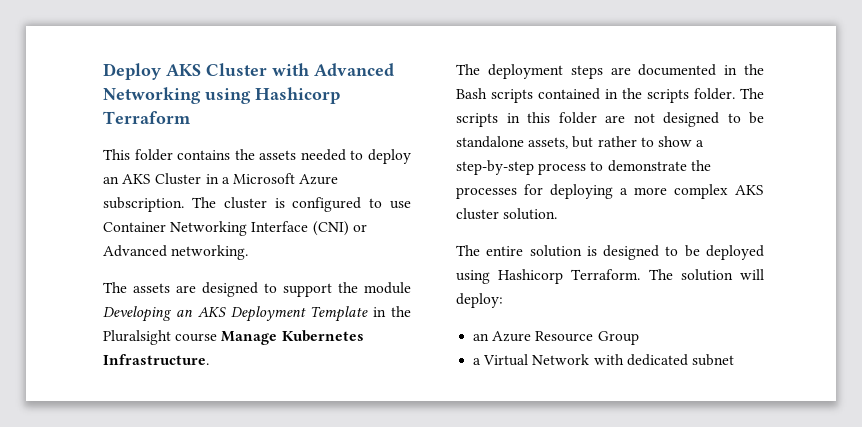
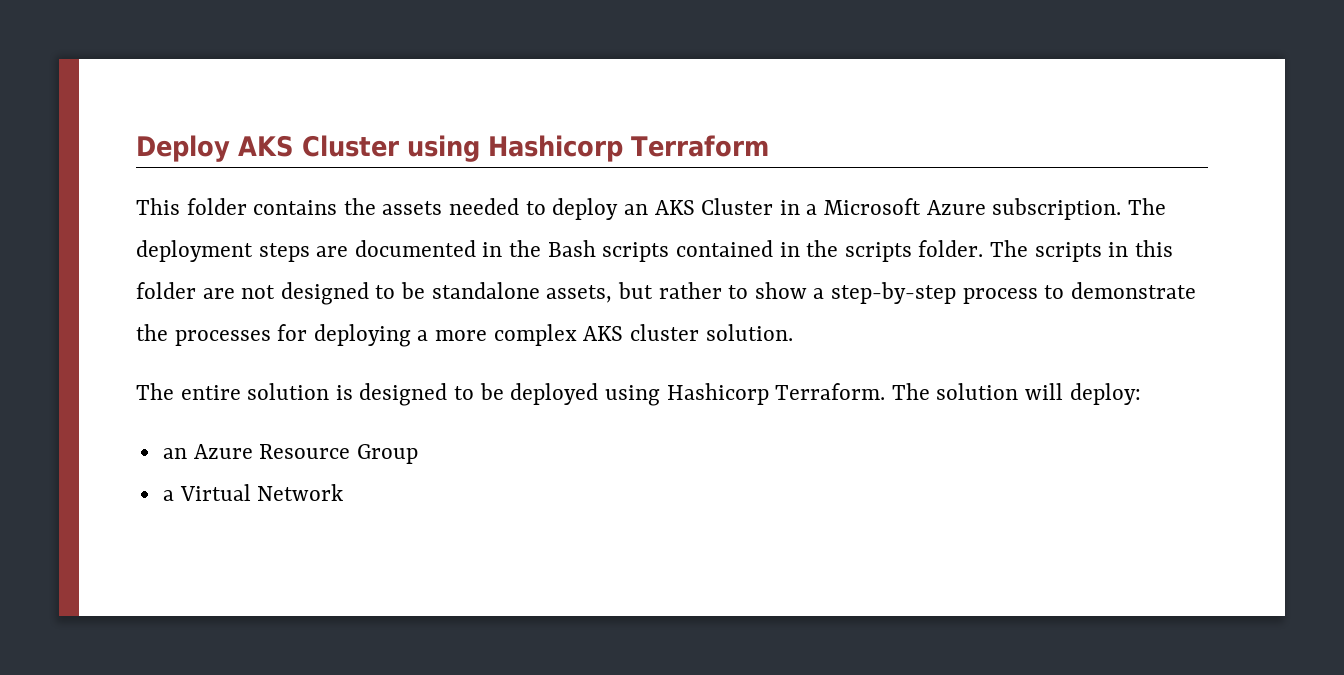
- Deploy AKS Cluster with Advanced Networking using Hashicorp Terraform
+ Deploy AKS Cluster using Hashicorp Terraform
- The cluster is configured to use Container Networking Interface (CNI) or Advanced networking.
- The assets are designed to support the module Developing an AKS Deployment Template in the Pluralsight course Manage Kubernetes Infrastructure.
- a Virtual Network with dedicated subnet
+ a Virtual Network

